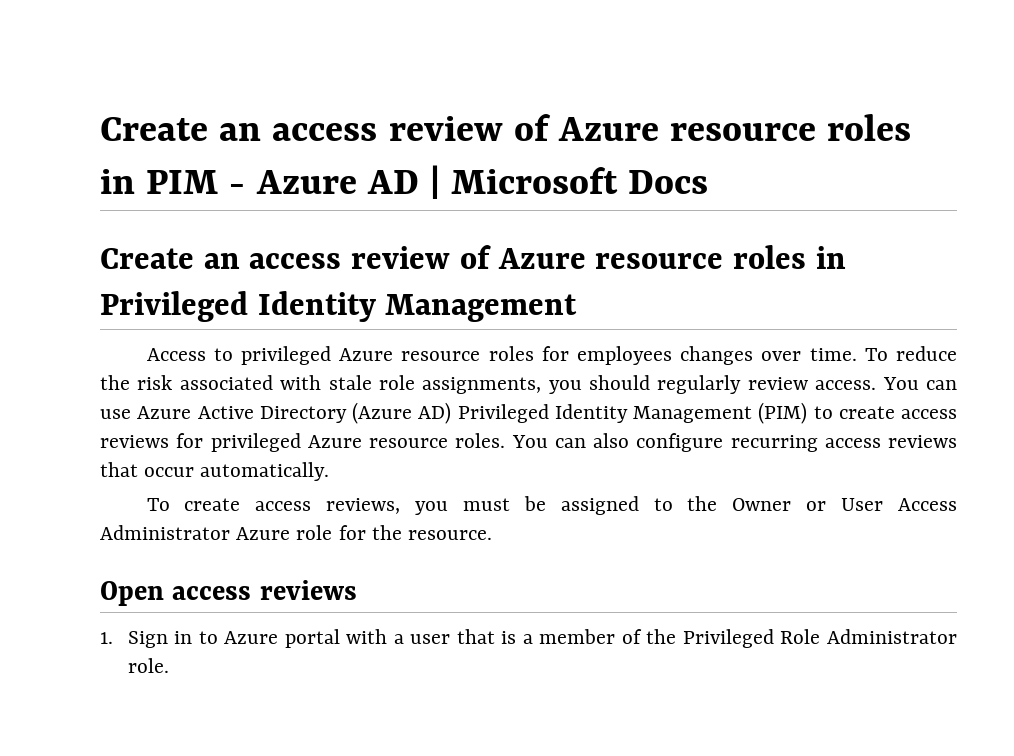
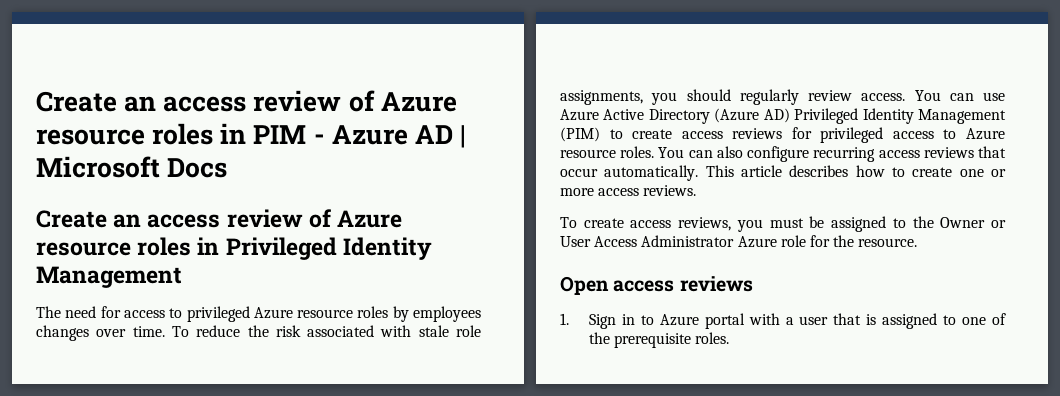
- Access to privileged Azure resource roles for employees changes over time.
+ The need for access to privileged Azure resource roles by employees changes over time.
- You can use Azure Active Directory (Azure AD) Privileged Identity Management (PIM) to create access reviews for privileged Azure resource roles.
+ You can use Azure Active Directory (Azure AD) Privileged Identity Management (PIM) to create access reviews for privileged access to Azure resource roles.
+ This article describes how to create one or more access reviews.
- 1. Sign in to Azure portal with a user that is a member of the Privileged Role Administrator role.
+ 1. Sign in to Azure portal with a user that is assigned to one of the prerequisite roles.

